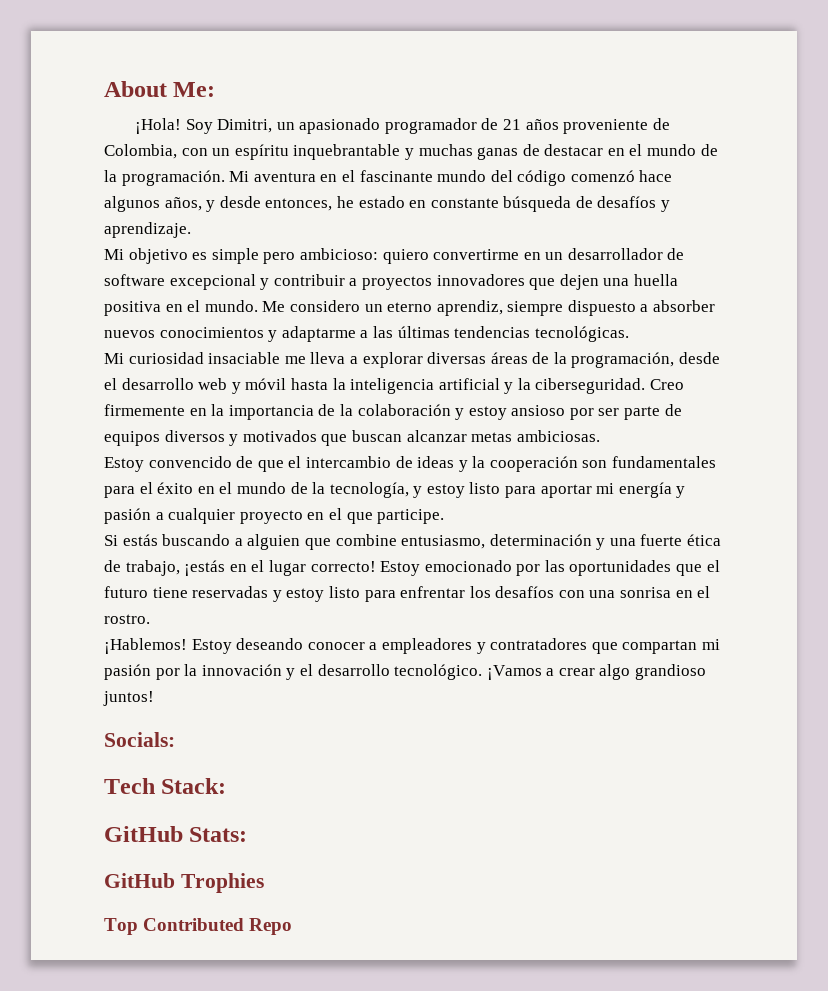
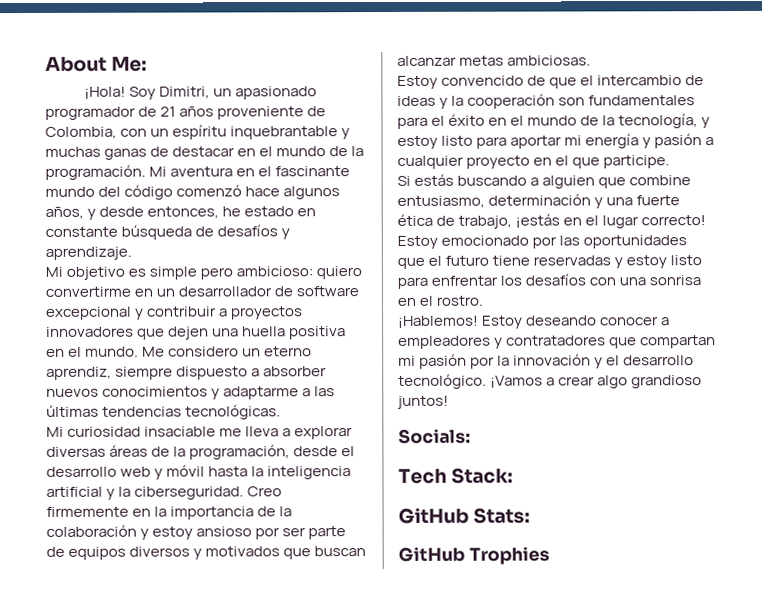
- Top Contributed Repo

